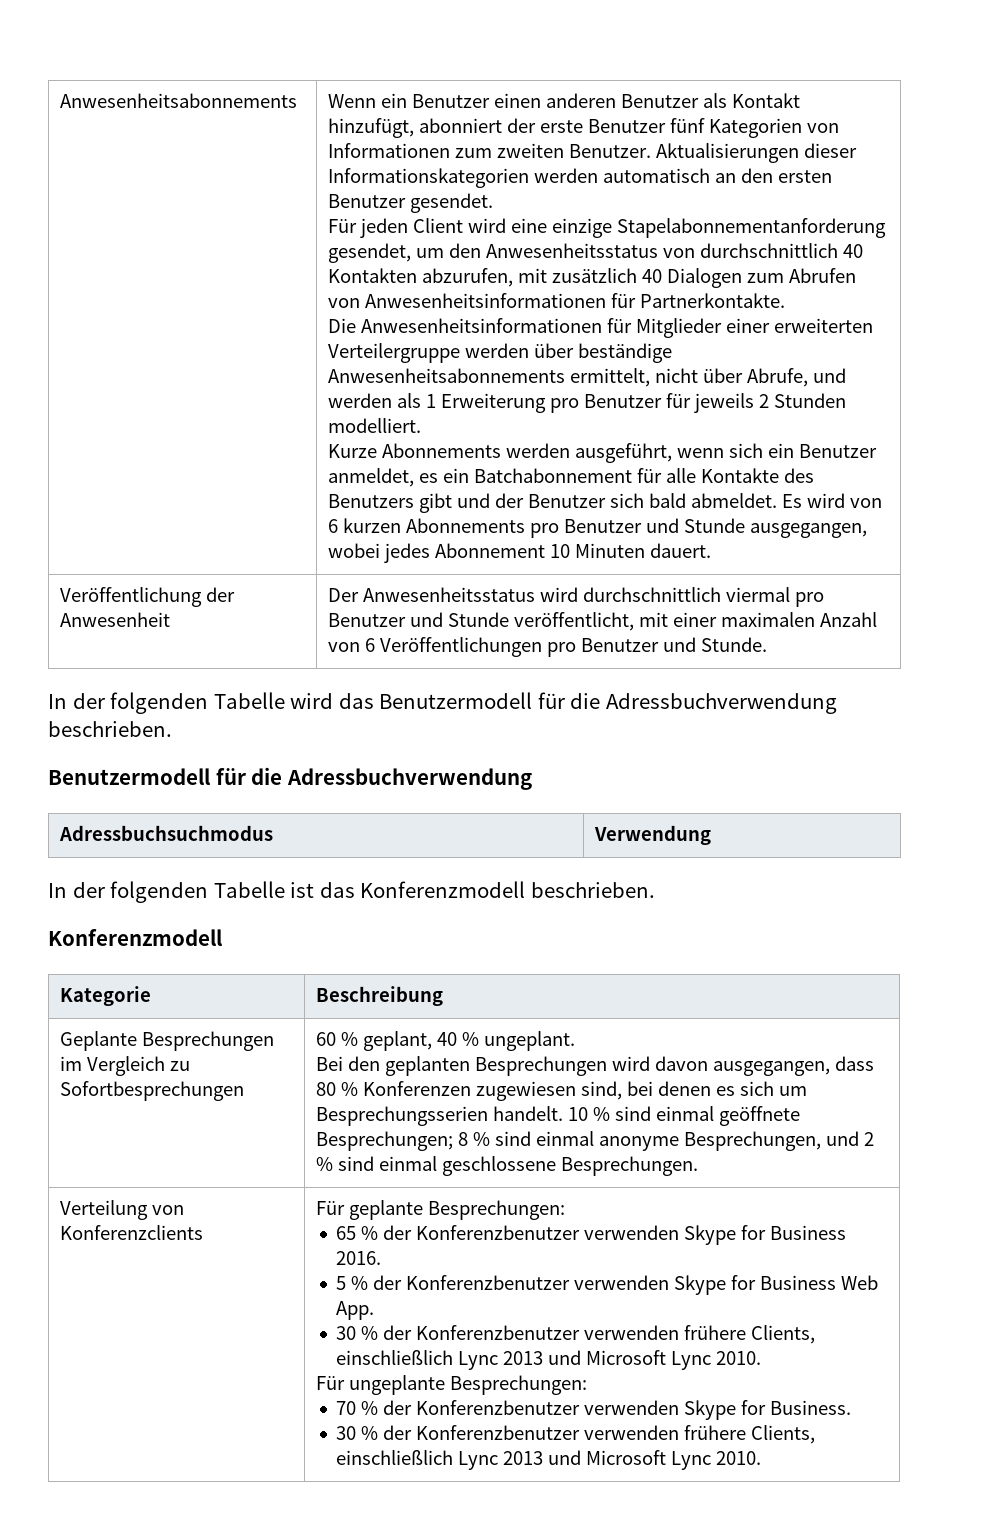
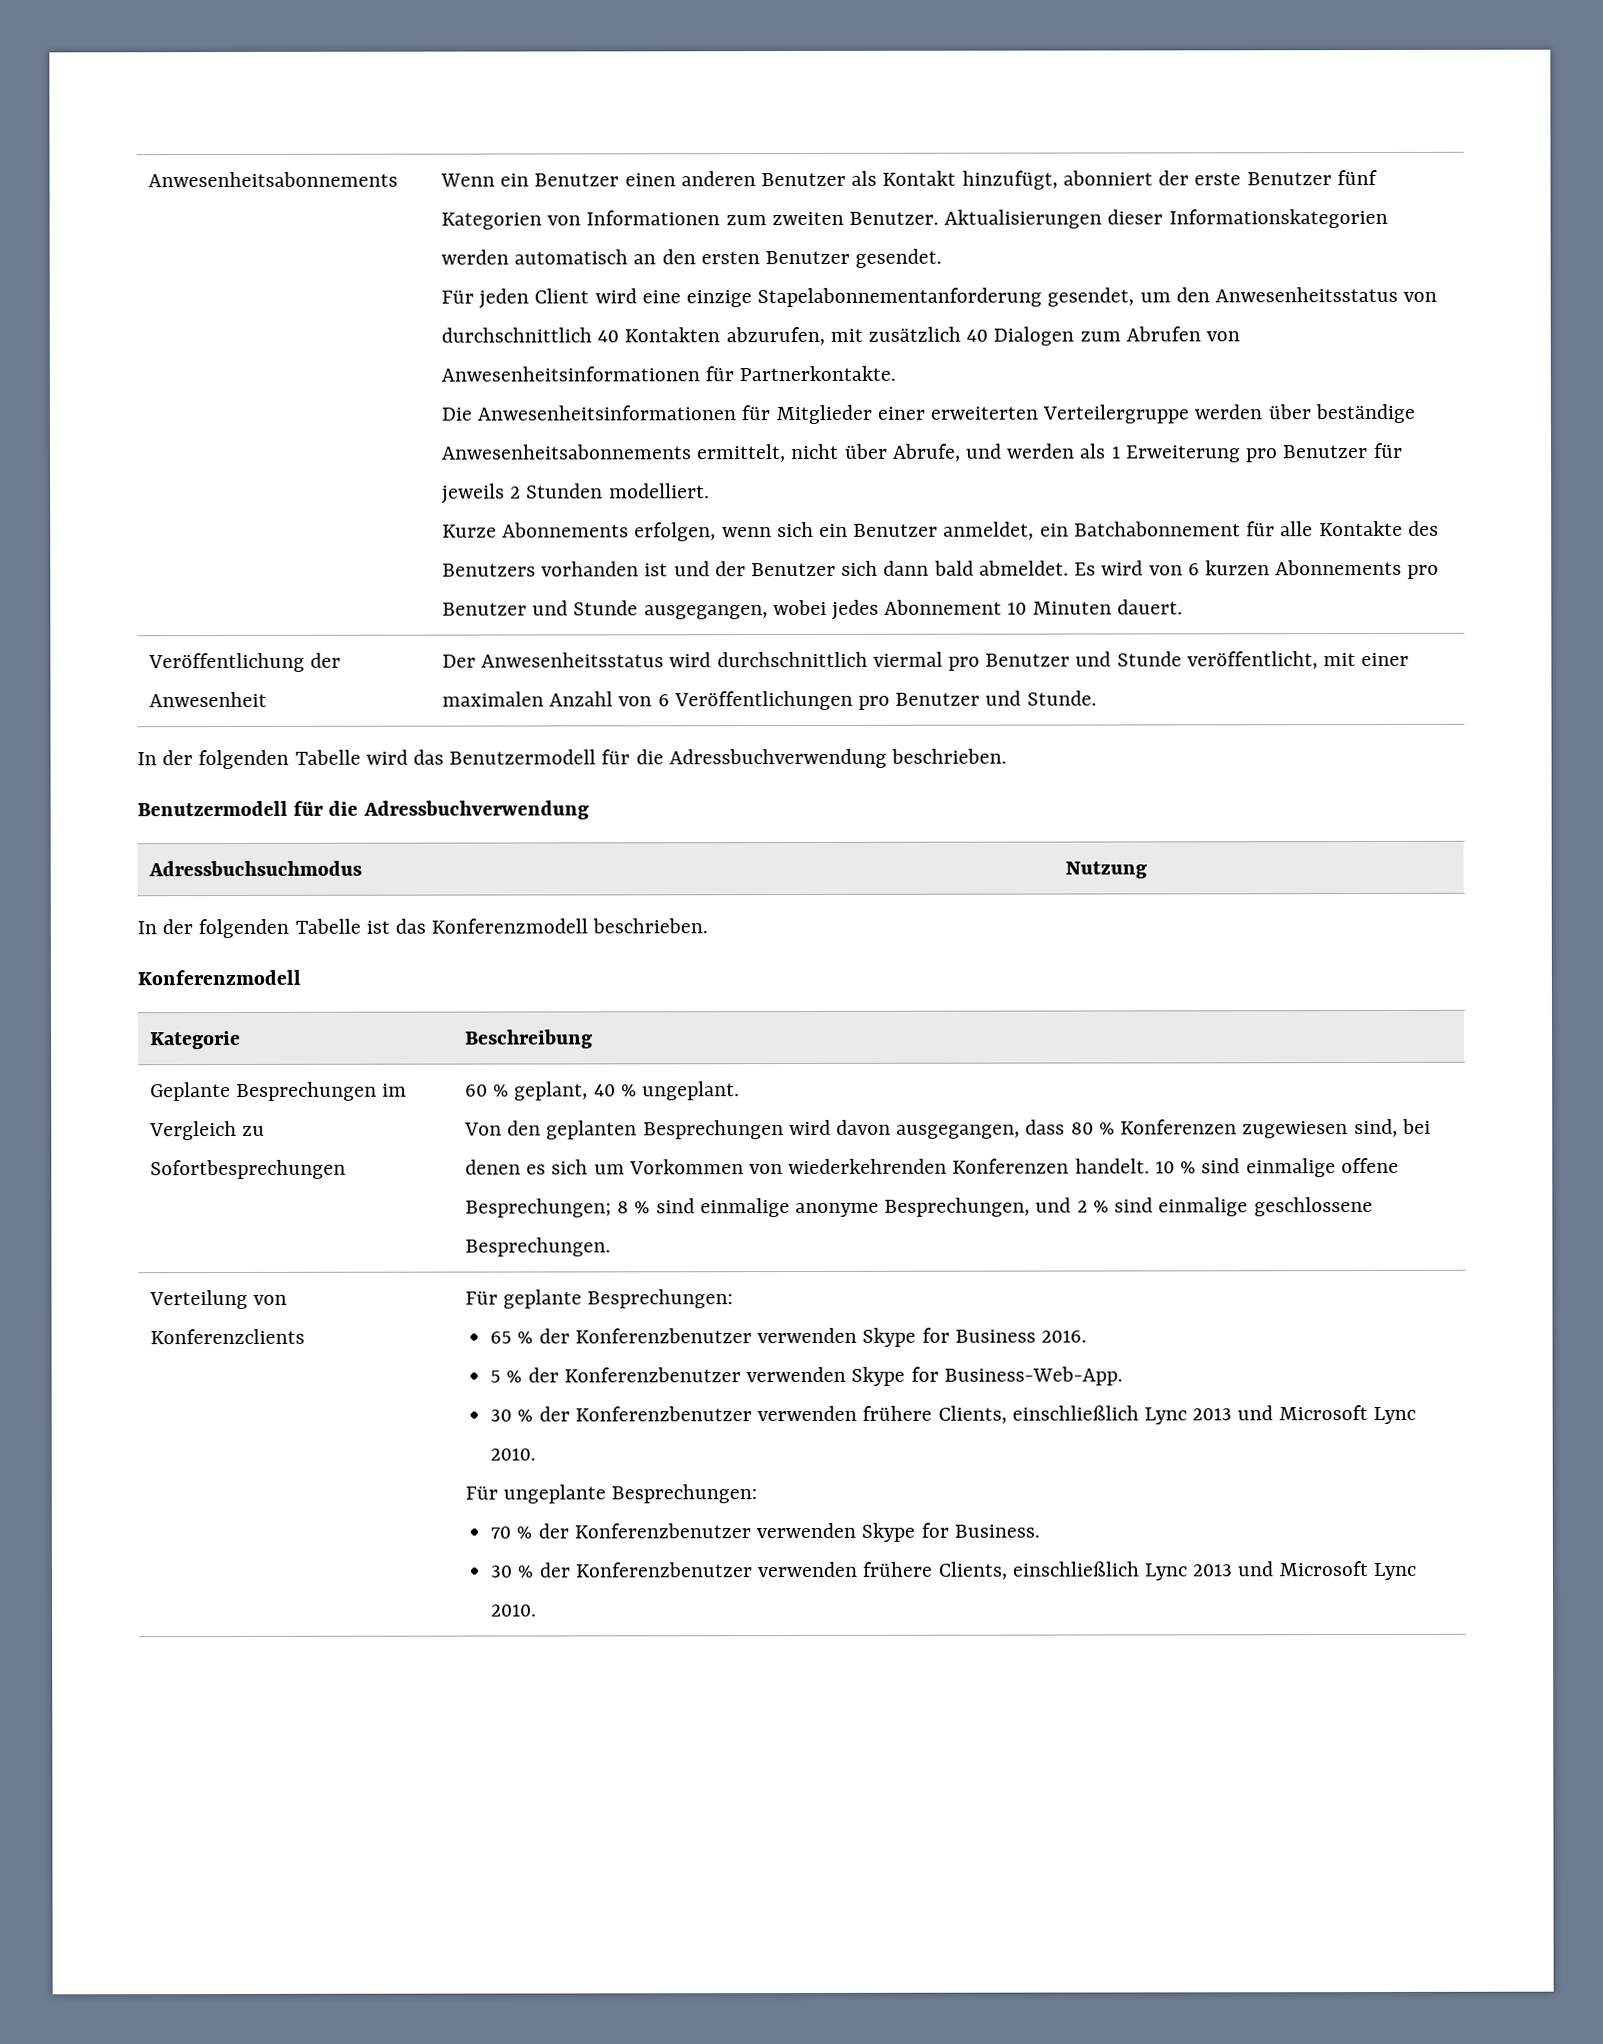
- Kurze Abonnements werden ausgeführt, wenn sich ein Benutzer anmeldet, es ein Batchabonnement für alle Kontakte des Benutzers gibt und der Benutzer sich bald abmeldet.
+ Kurze Abonnements erfolgen, wenn sich ein Benutzer anmeldet, ein Batchabonnement für alle Kontakte des Benutzers vorhanden ist und der Benutzer sich dann bald abmeldet.
- Adressbuchsuchmodus | Verwendung
+ Adressbuchsuchmodus | Nutzung
- Bei den geplanten Besprechungen wird davon ausgegangen, dass 80 % Konferenzen zugewiesen sind, bei denen es sich um Besprechungsserien handelt.
+ Von den geplanten Besprechungen wird davon ausgegangen, dass 80 % Konferenzen zugewiesen sind, bei denen es sich um Vorkommen von wiederkehrenden Konferenzen handelt.
- 10 % sind einmal geöffnete Besprechungen; 8 % sind einmal anonyme Besprechungen, und 2 % sind einmal geschlossene Besprechungen.
+ 10 % sind einmalige offene Besprechungen; 8 % sind einmalige anonyme Besprechungen, und 2 % sind einmalige geschlossene Besprechungen.
- 5 % der Konferenzbenutzer verwenden Skype for Business Web App.
+ 5 % der Konferenzbenutzer verwenden Skype for Business-Web-App.

